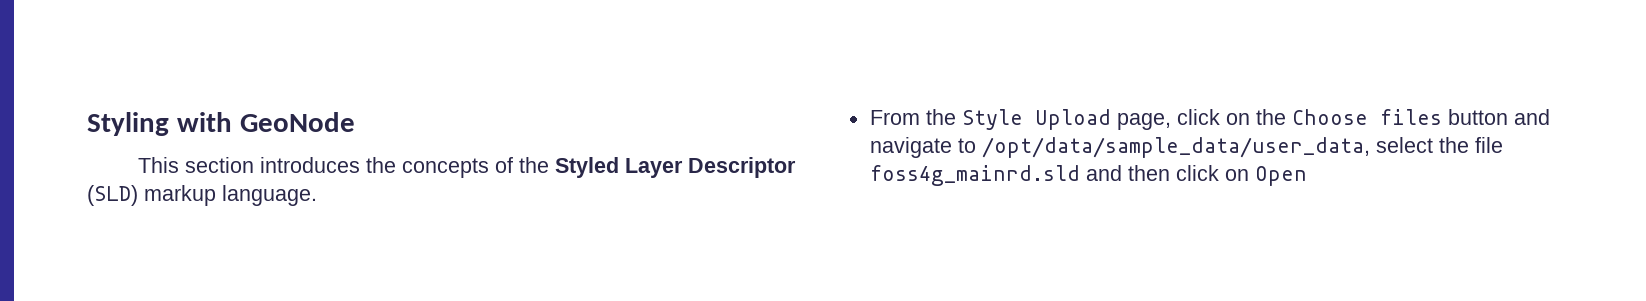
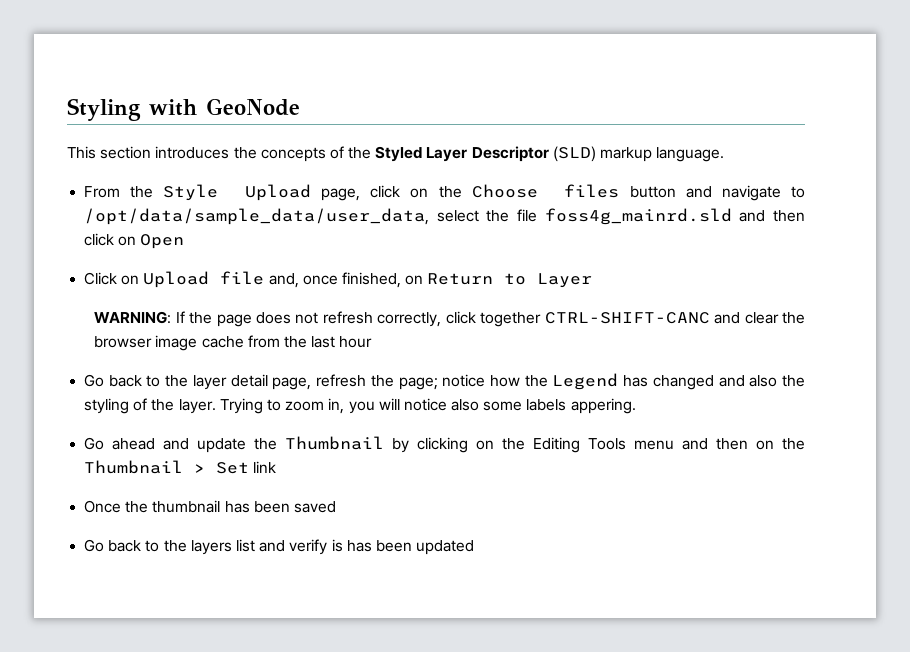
+ Click on Upload file and, once finished, on Return to Layer
+ WARNING: If the page does not refresh correctly, click together CTRL-SHIFT-CANC and clear the browser image cache from the last hour
+ Go back to the layer detail page, refresh the page; notice how the Legend has changed and also the styling of the layer. Trying to zoom in, you will notice also some labels appering.
+ Go ahead and update the Thumbnail by clicking on the Editing Tools menu and then on the Thumbnail > Set link
+ Once the thumbnail has been saved
+ Go back to the layers list and verify is has been updated

